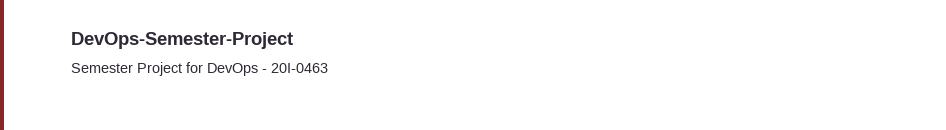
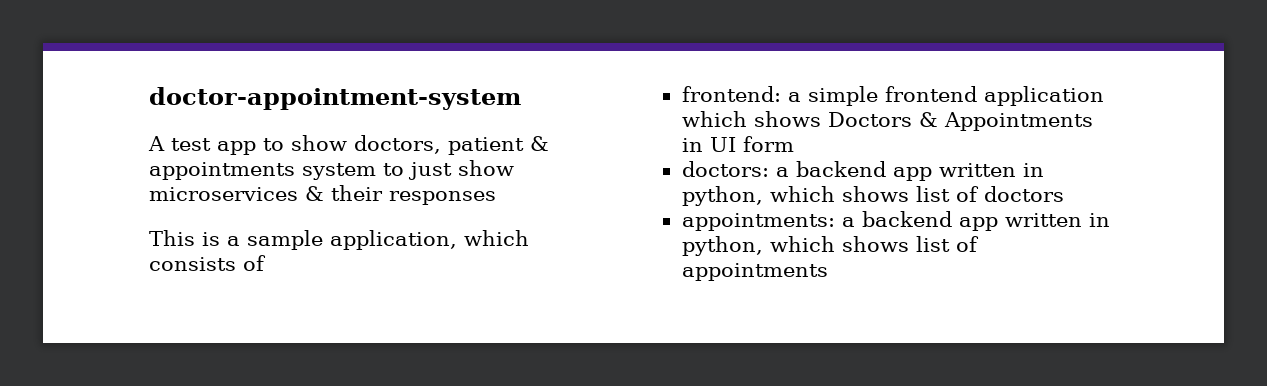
- DevOps-Semester-Project
- Semester Project for DevOps - 20I-0463
+ doctor-appointment-system
+ A test app to show doctors, patient & appointments system to just show microservices & their responses
+ This is a sample application, which consists of
+ frontend: a simple frontend application which shows Doctors & Appointments in UI form
+ doctors: a backend app written in python, which shows list of doctors
+ appointments: a backend app written in python, which shows list of appointments

